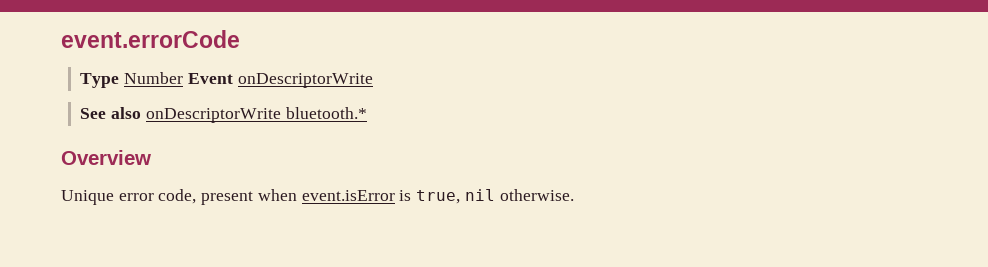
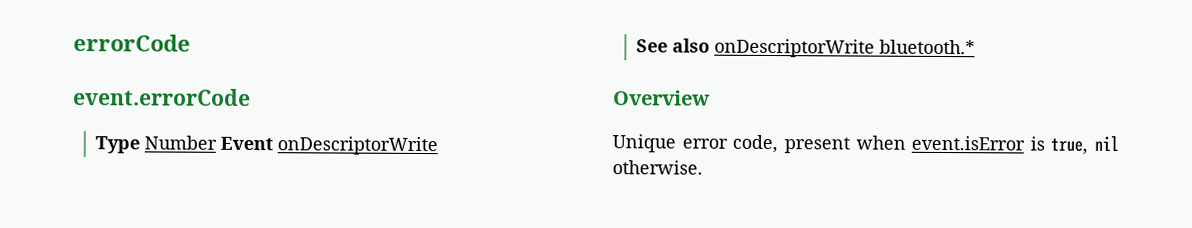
+ errorCode

